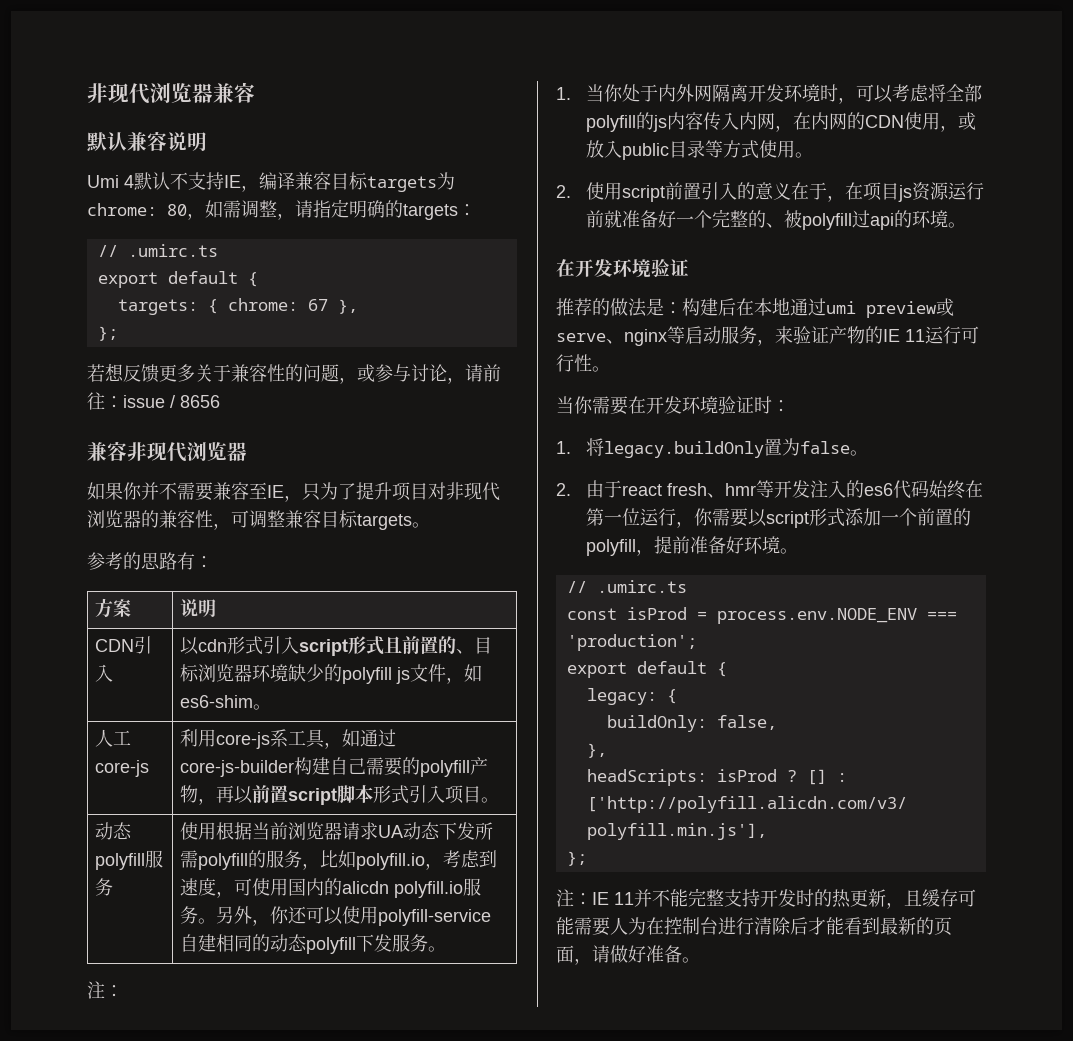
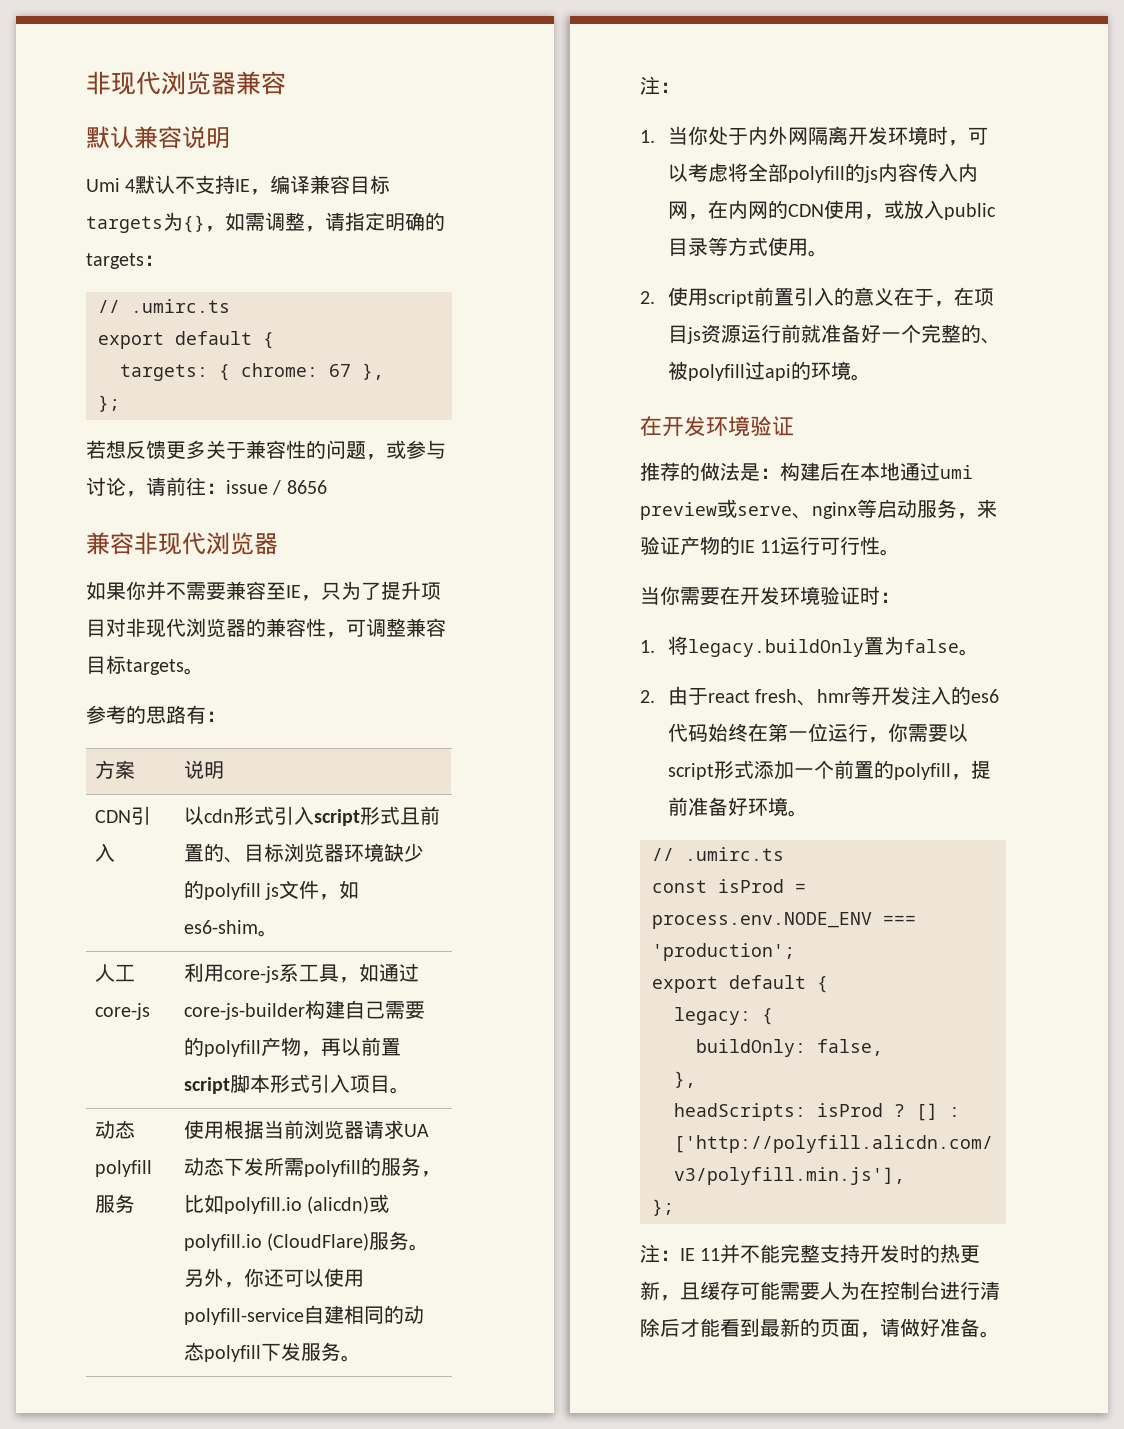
- Umi 4默认不支持IE，编译兼容目标targets为chrome: 80，如需调整，请指定明确的targets：
+ Umi 4默认不支持IE，编译兼容目标targets为{}，如需调整，请指定明确的targets：
- 动态polyfill服务 | 使用根据当前浏览器请求UA动态下发所需polyfill的服务，比如polyfill.io，考虑到速度，可使用国内的alicdn polyfill.io服务。另外，你还可以使用polyfill-service自建相同的动态polyfill下发服务。
+ 动态polyfill服务 | 使用根据当前浏览器请求UA动态下发所需polyfill的服务，比如polyfill.io (alicdn)或polyfill.io (CloudFlare)服务。另外，你还可以使用polyfill-service自建相同的动态polyfill下发服务。

